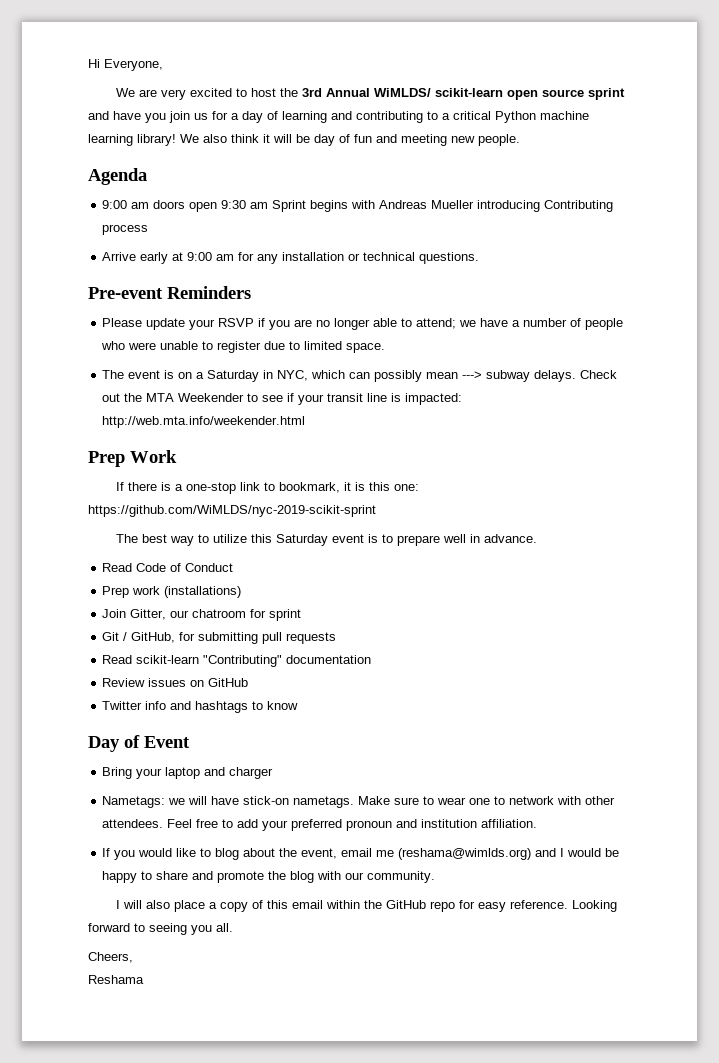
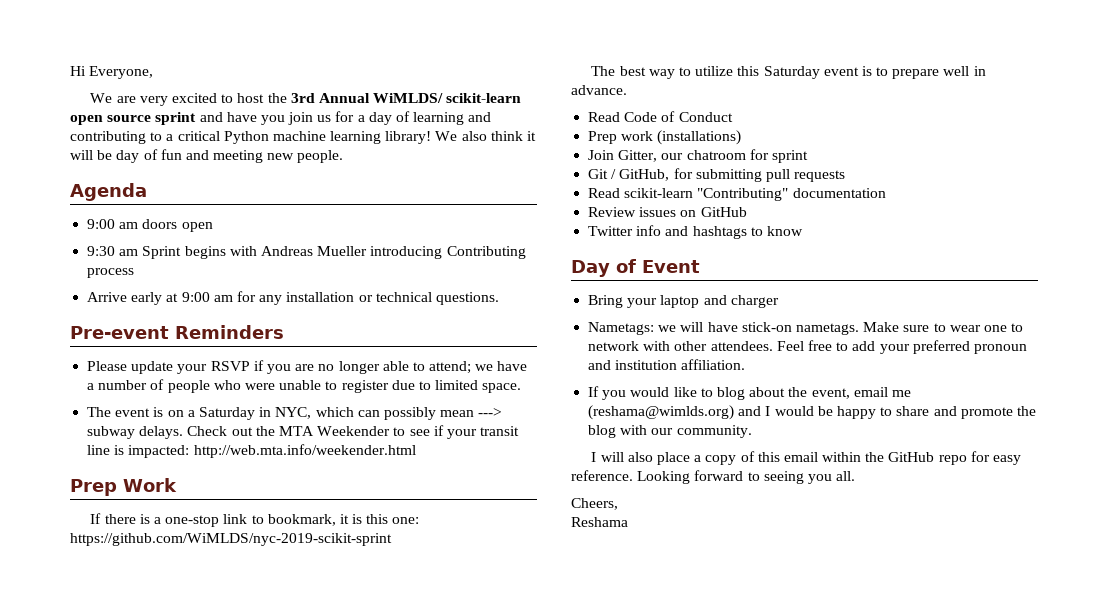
- 9:00 am doors open 9:30 am Sprint begins with Andreas Mueller introducing Contributing process
+ 9:00 am doors open
+ 9:30 am Sprint begins with Andreas Mueller introducing Contributing process

